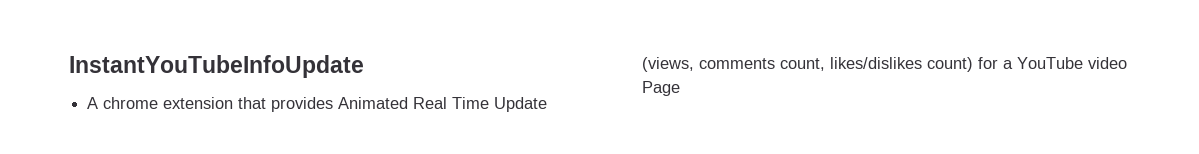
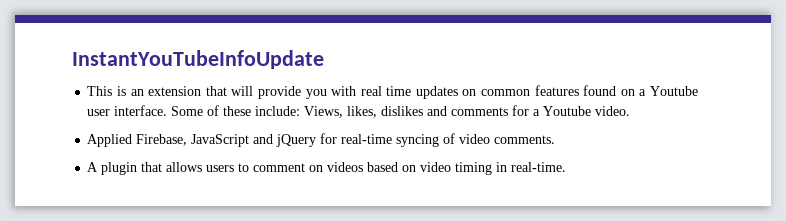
- A chrome extension that provides Animated Real Time Update (views, comments count, likes/dislikes count) for a YouTube video Page
+ This is an extension that will provide you with real time updates on common features found on a Youtube user interface. Some of these include: Views, likes, dislikes and comments for a Youtube video.
+ Applied Firebase, JavaScript and jQuery for real-time syncing of video comments.
+ A plugin that allows users to comment on videos based on video timing in real-time.

